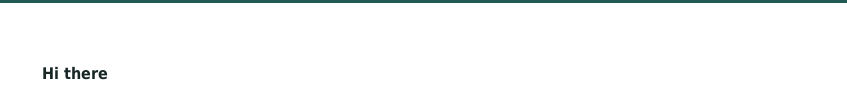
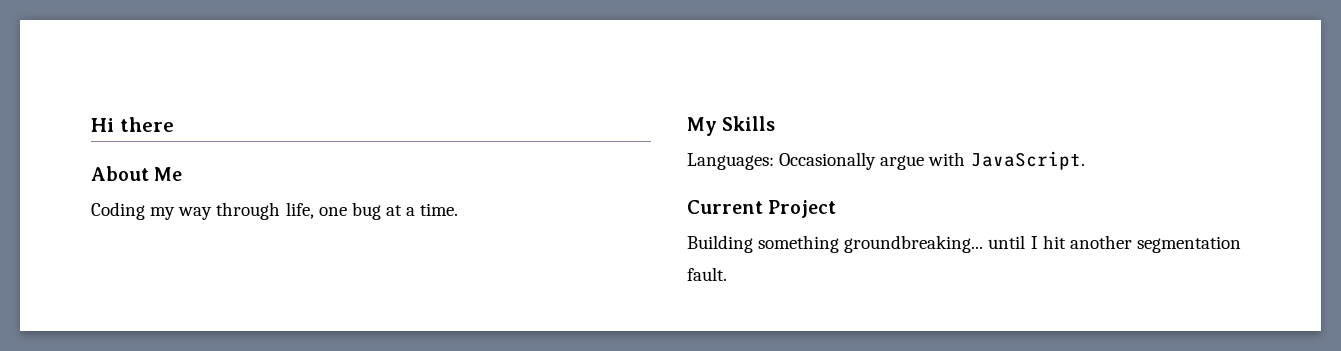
+ About Me
+ Coding my way through life, one bug at a time.
+ My Skills
+ Languages: Occasionally argue with JavaScript.
+ Current Project
+ Building something groundbreaking... until I hit another segmentation fault.

